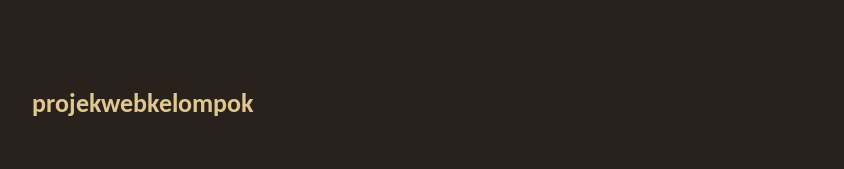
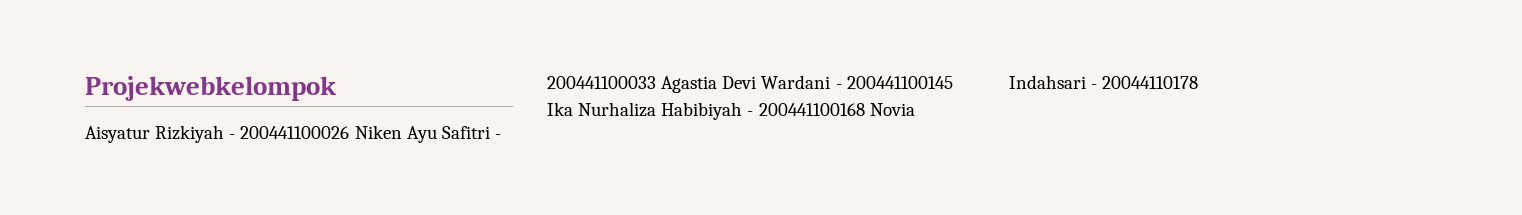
- projekwebkelompok
+ Projekwebkelompok
+ Aisyatur Rizkiyah - 200441100026 Niken Ayu Safitri - 200441100033 Agastia Devi Wardani - 200441100145 Ika Nurhaliza Habibiyah - 200441100168 Novia Indahsari - 20044110178

